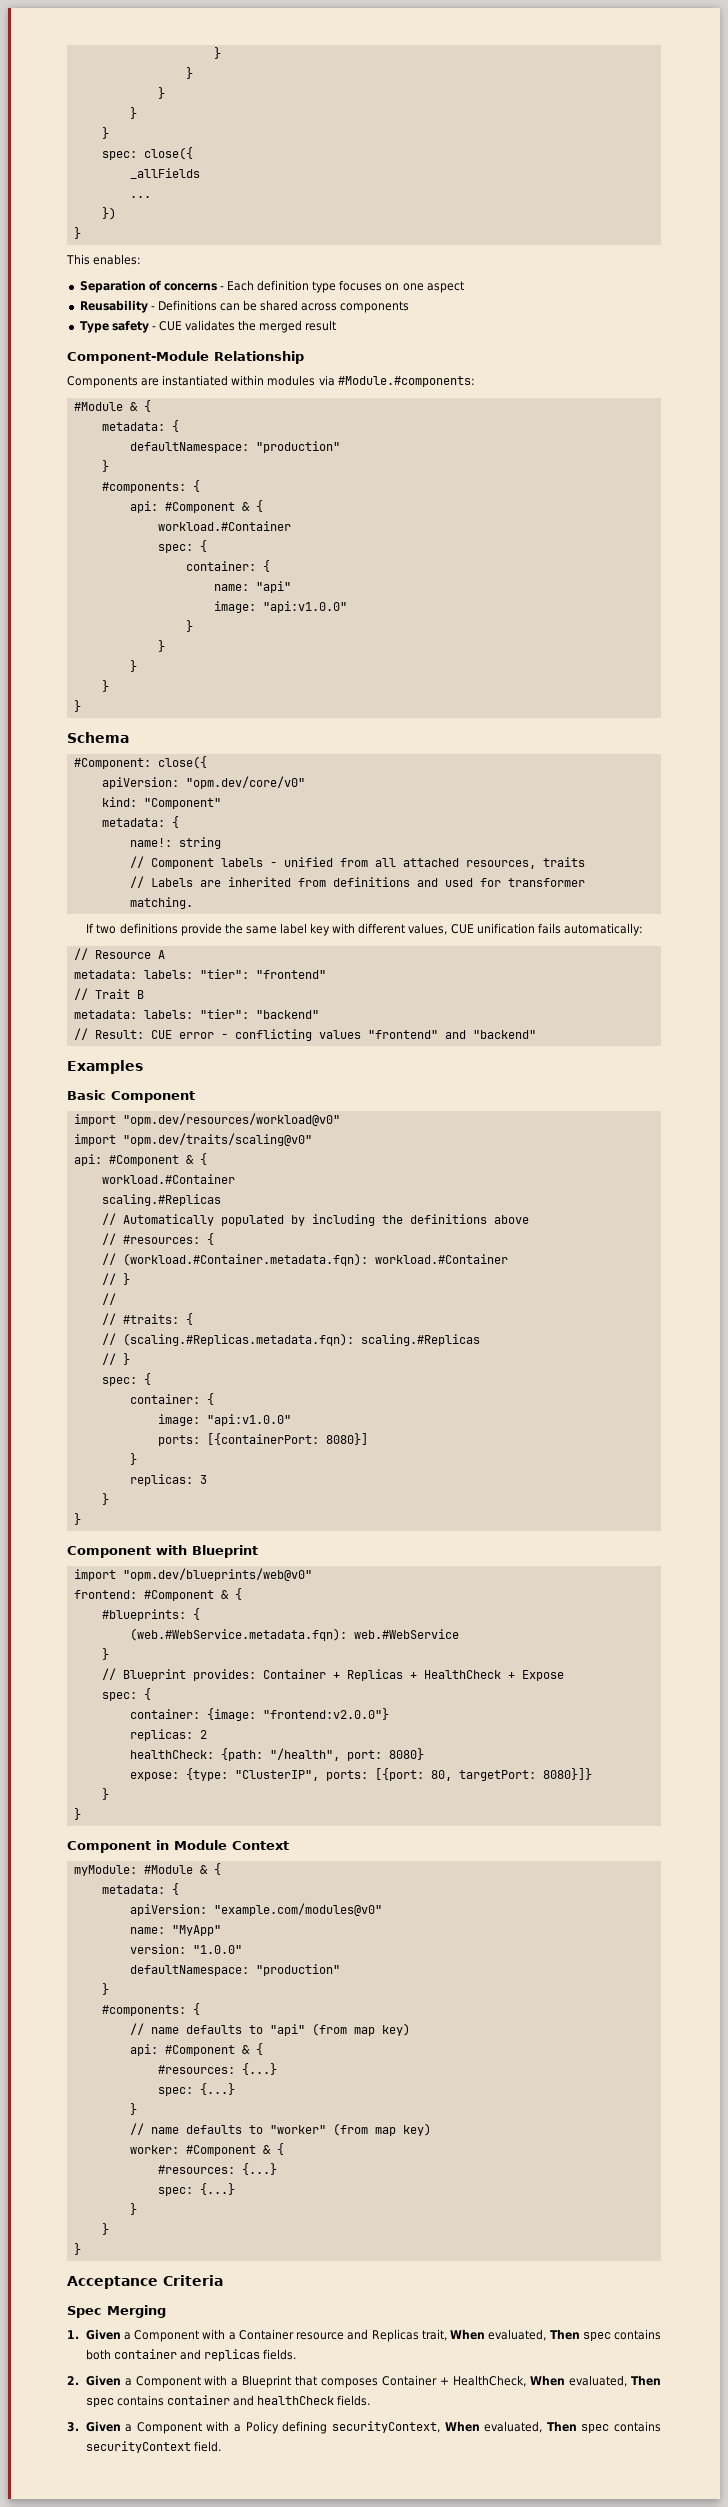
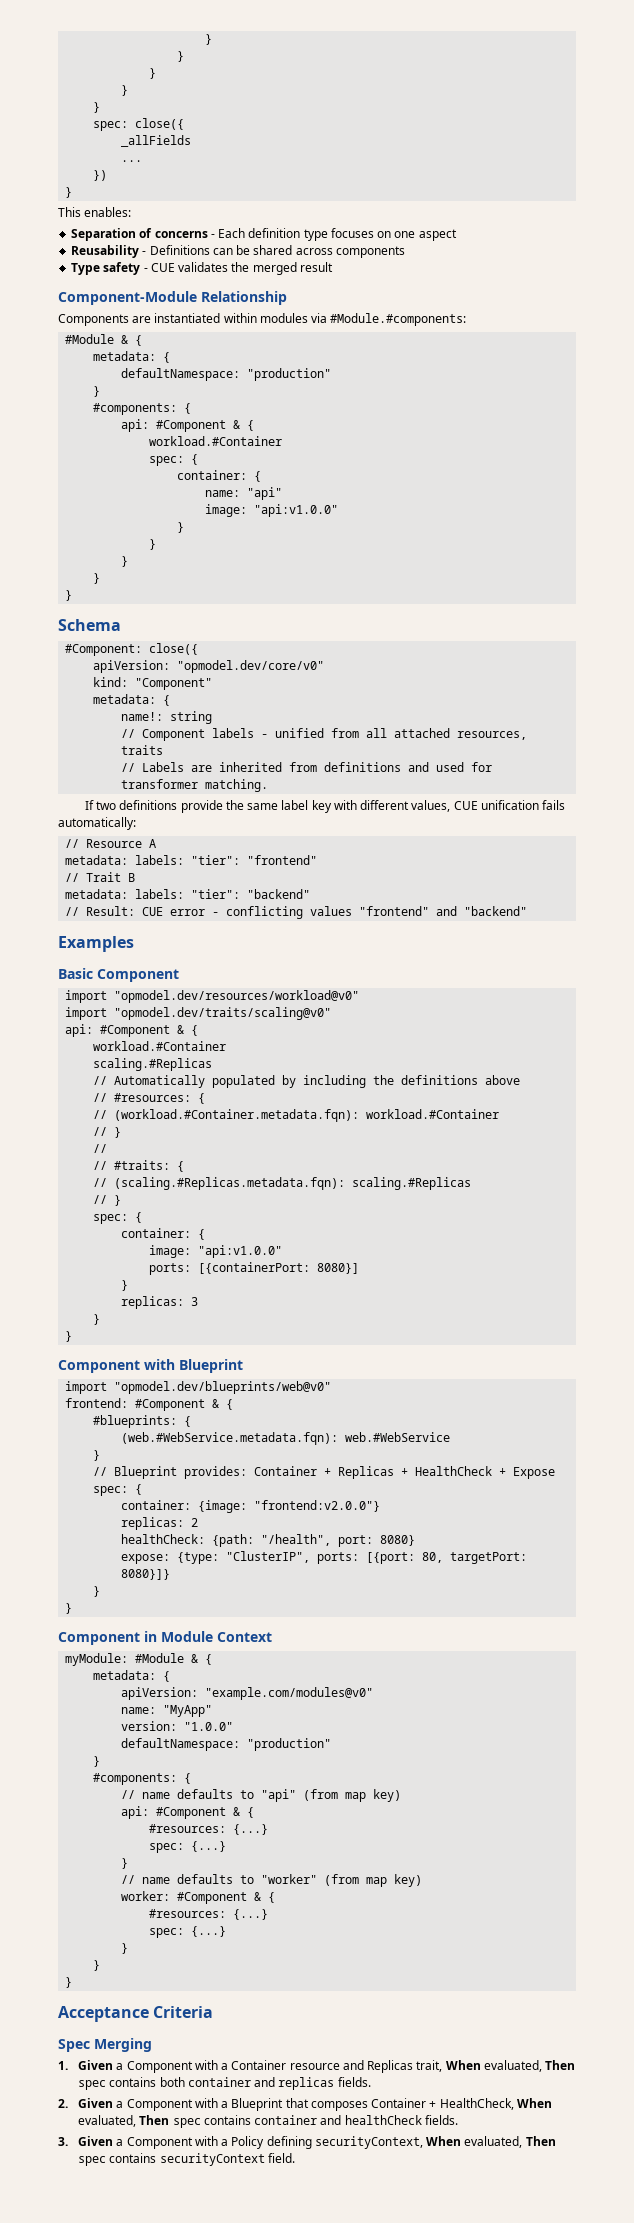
- apiVersion: "opm.dev/core/v0"
+ apiVersion: "opmodel.dev/core/v0"
- import "opm.dev/resources/workload@v0"
- import "opm.dev/traits/scaling@v0"
+ import "opmodel.dev/resources/workload@v0"
+ import "opmodel.dev/traits/scaling@v0"
- import "opm.dev/blueprints/web@v0"
+ import "opmodel.dev/blueprints/web@v0"

